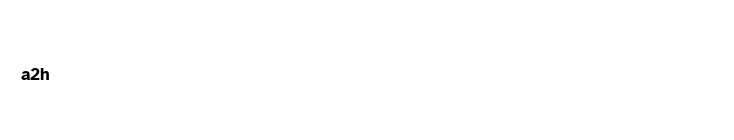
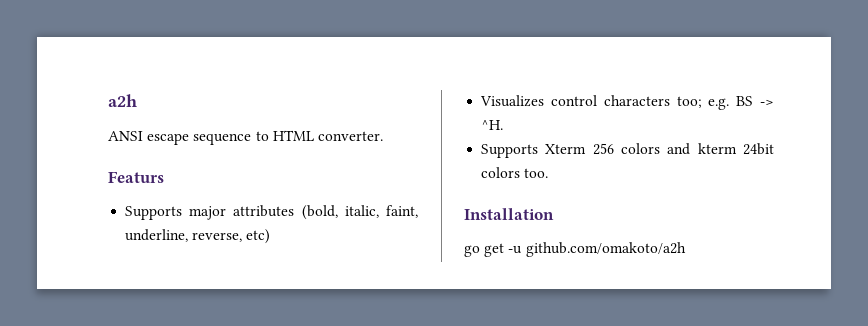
+ ANSI escape sequence to HTML converter.
+ Featurs
+ Supports major attributes (bold, italic, faint, underline, reverse, etc)
+ Visualizes control characters too; e.g. BS -> ^H.
+ Supports Xterm 256 colors and kterm 24bit colors too.
+ Installation
+ go get -u github.com/omakoto/a2h

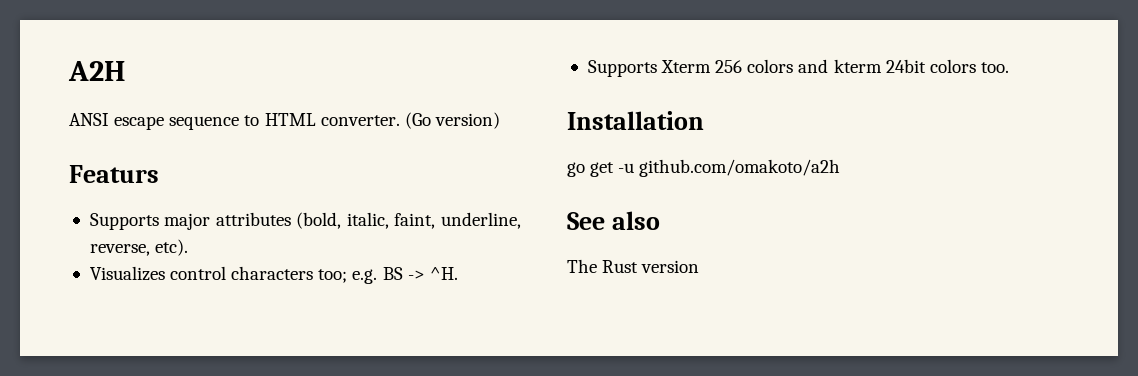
- a2h
+ A2H
+ (Go version)
- Supports major attributes (bold, italic, faint, underline, reverse, etc)
+ Supports major attributes (bold, italic, faint, underline, reverse, etc).
+ See also
+ The Rust version

